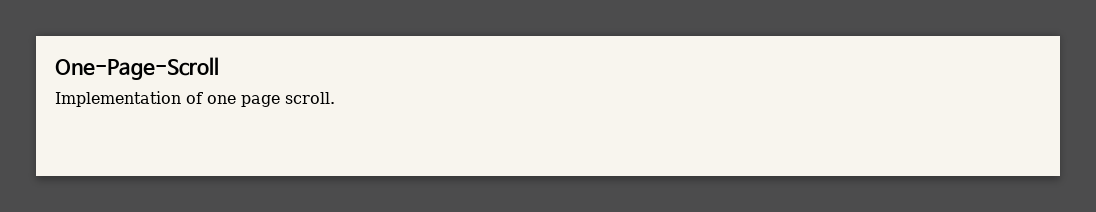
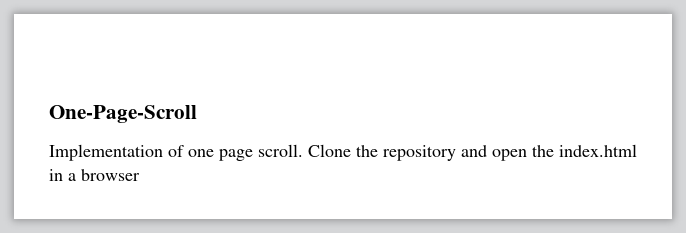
+ Clone the repository and open the index.html in a browser

